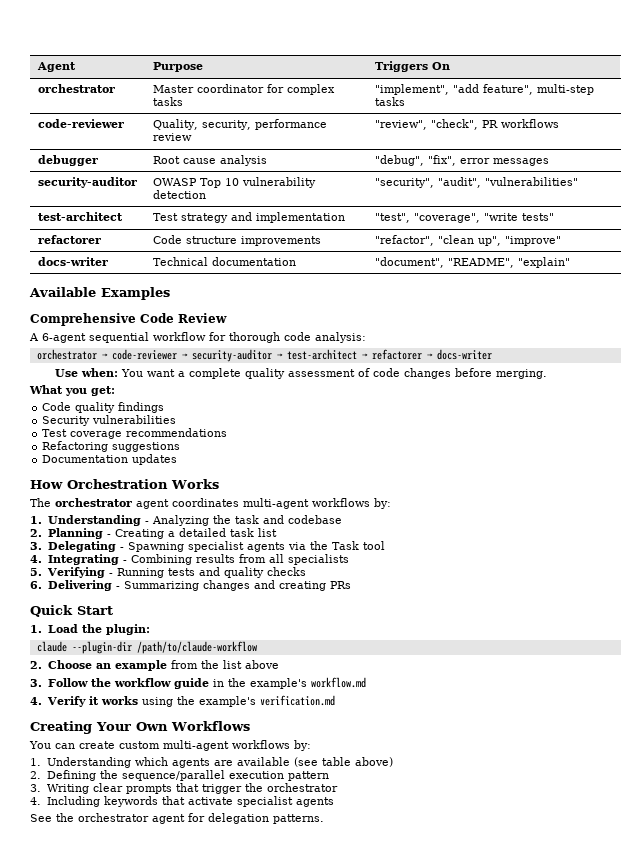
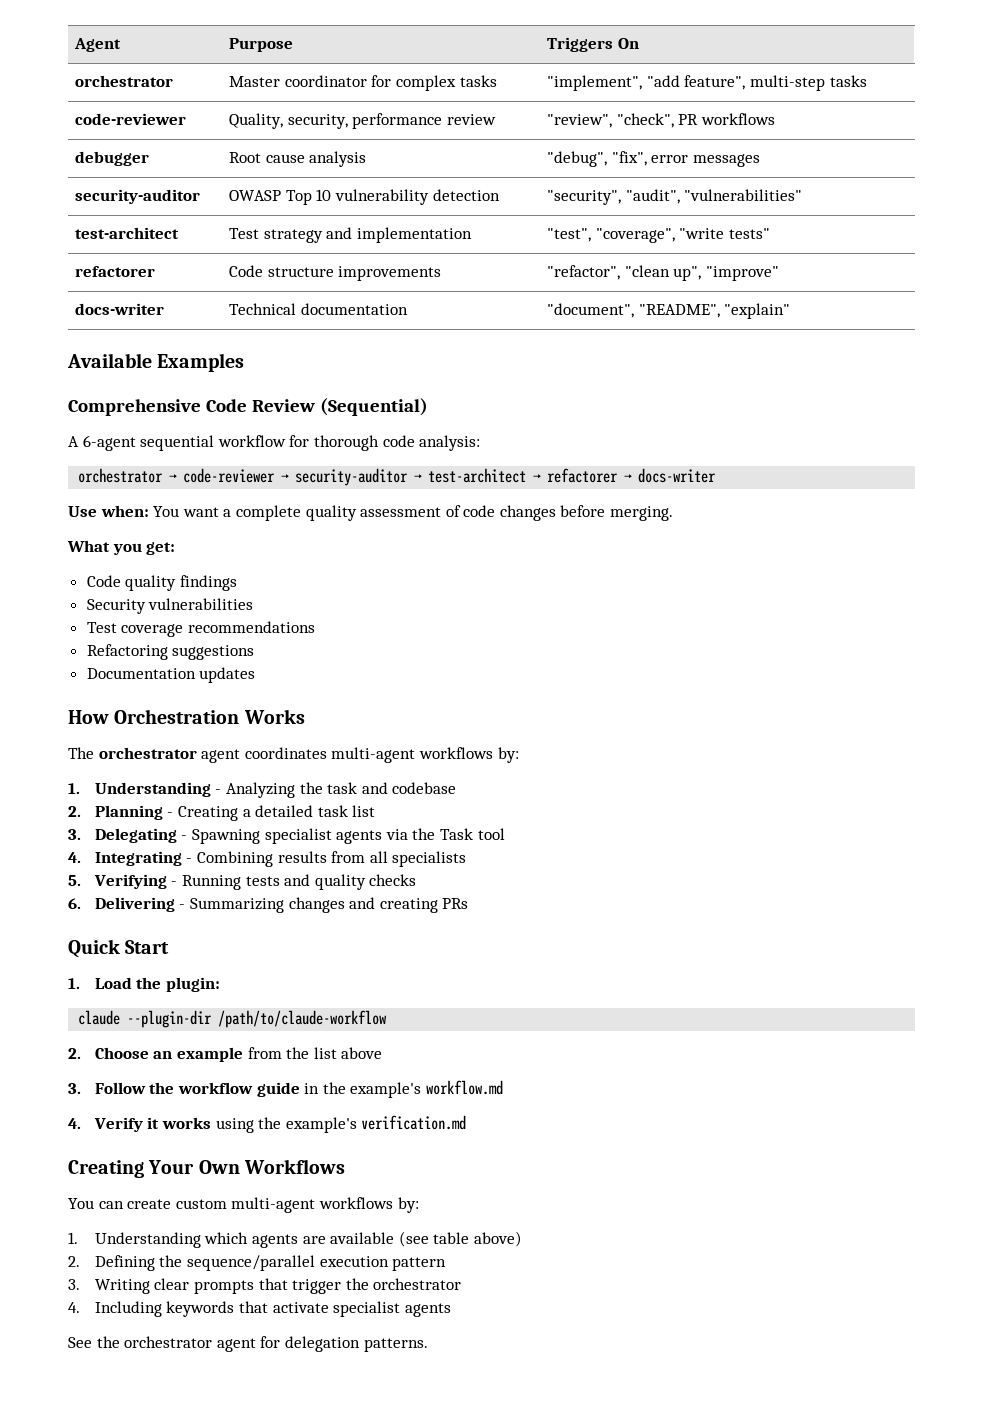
- Comprehensive Code Review
+ Comprehensive Code Review (Sequential)

